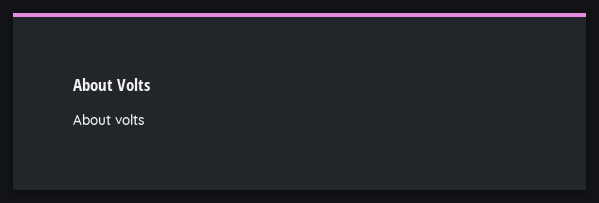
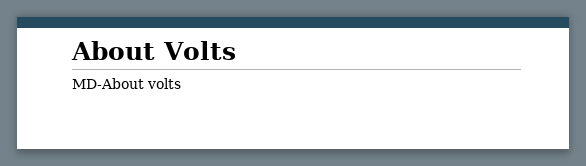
- About volts
+ MD-About volts

